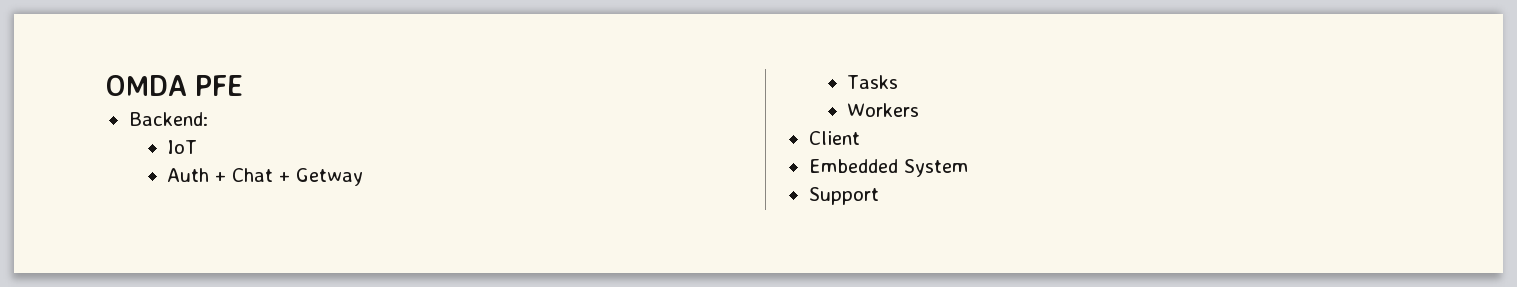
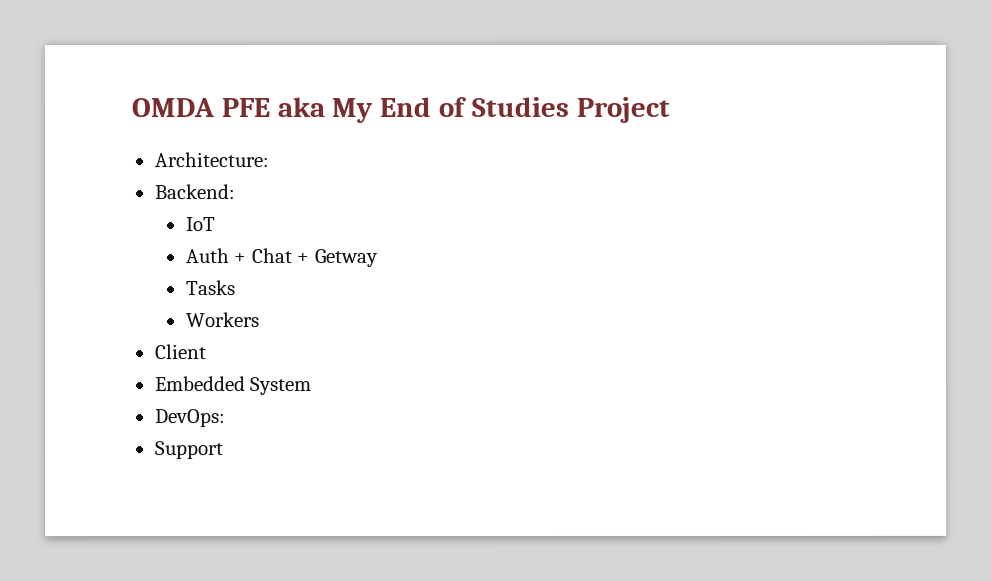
- OMDA PFE
+ OMDA PFE aka My End of Studies Project
+ Architecture:
+ DevOps:

